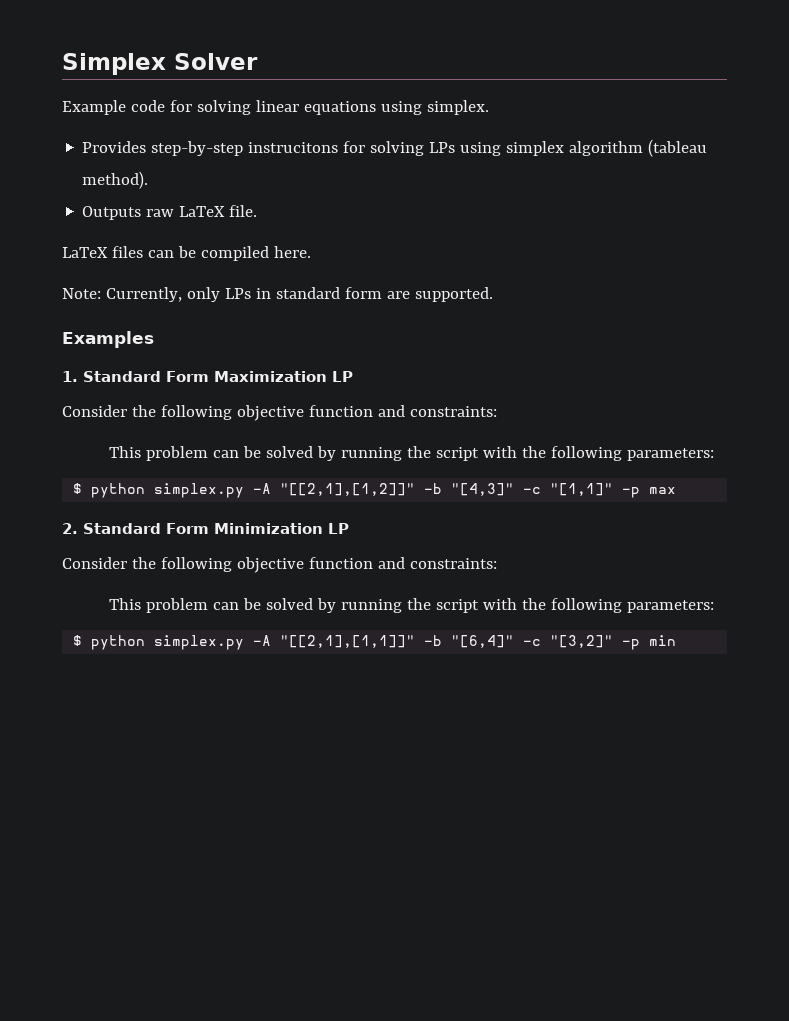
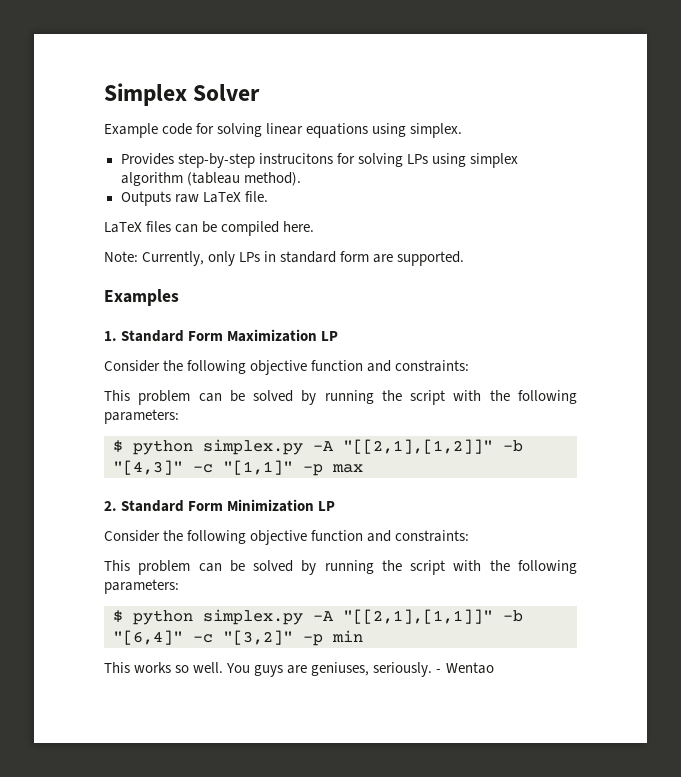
+ This works so well. You guys are geniuses, seriously. - Wentao

